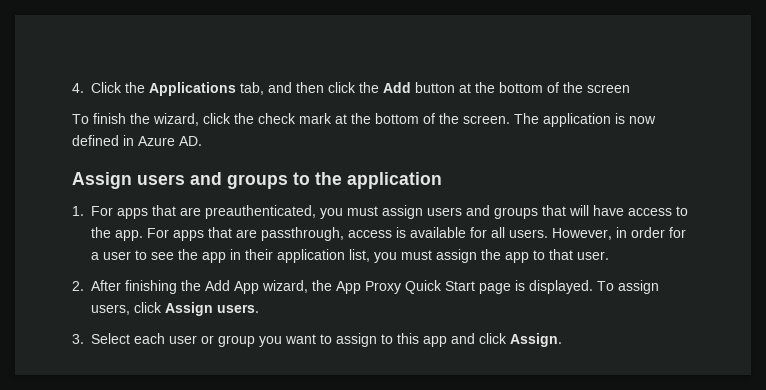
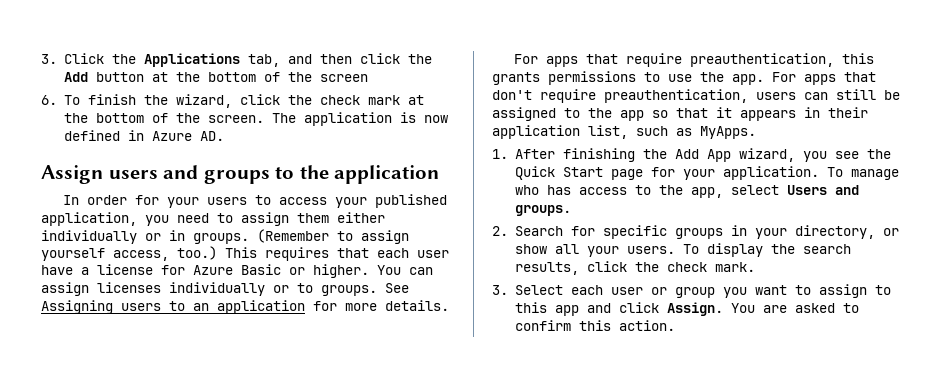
- 4. Click the Applications tab, and then click the Add button at the bottom of the screen
+ 3. Click the Applications tab, and then click the Add button at the bottom of the screen
- To finish the wizard, click the check mark at the bottom of the screen.
+ 6. To finish the wizard, click the check mark at the bottom of the screen.
- 1. For apps that are preauthenticated, you must assign users and groups that will have access to the app.
+ In order for your users to access your published application, you need to assign them either individually or in groups. (Remember to assign yourself access, too.) This requires that each user have a license for Azure Basic or higher. You can assign licenses individually or to groups. See Assigning users to an application for more details.
+ For apps that require preauthentication, this grants permissions to use the app.
- For apps that are passthrough, access is available for all users. However, in order for a user to see the app in their application list, you must assign the app to that user.
- 2. After finishing the Add App wizard, the App Proxy Quick Start page is displayed. To assign users, click Assign users.
+ For apps that don't require preauthentication, users can still be assigned to the app so that it appears in their application list, such as MyApps.
+ 1. After finishing the Add App wizard, you see the Quick Start page for your application. To manage who has access to the app, select Users and groups.
+ 2. Search for specific groups in your directory, or show all your users. To display the search results, click the check mark.
+ You are asked to confirm this action.

